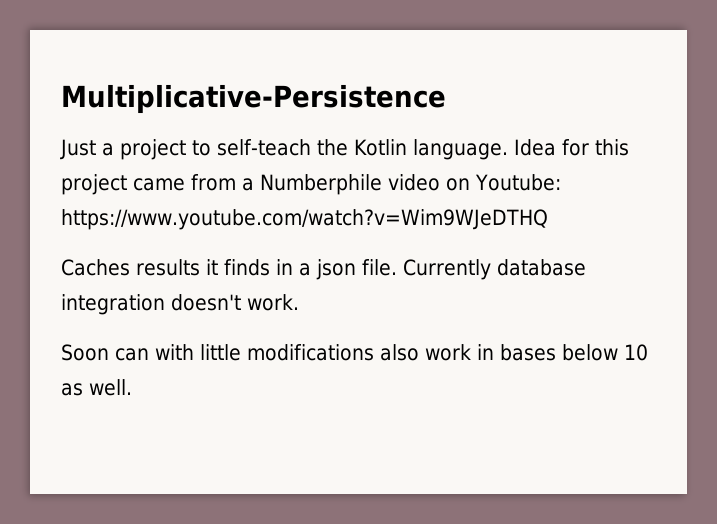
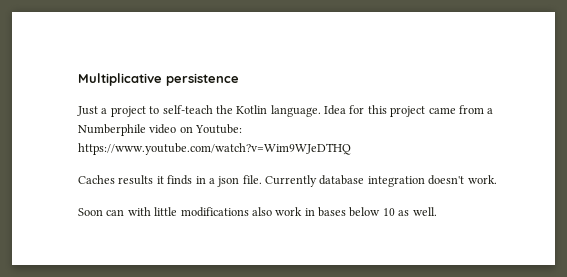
- Multiplicative-Persistence
+ Multiplicative persistence

